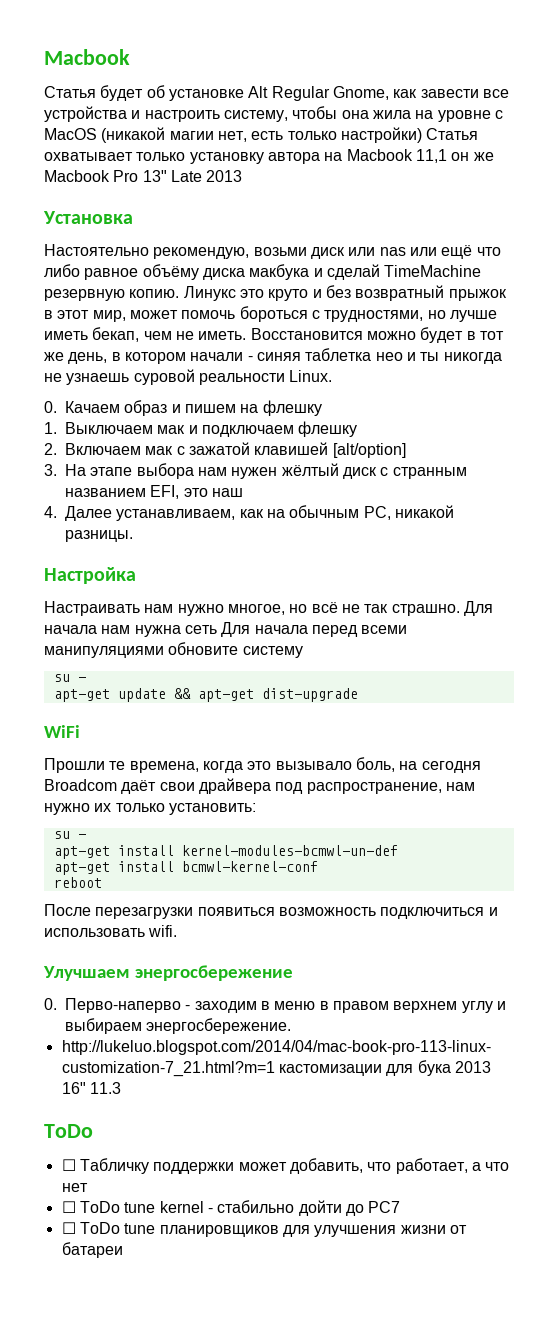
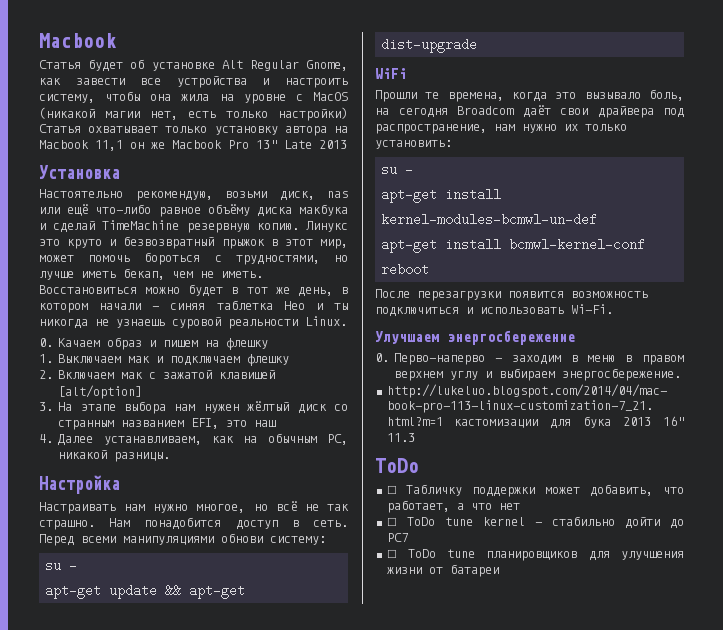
- Настоятельно рекомендую, возьми диск или nas или ещё что либо равное объёму диска макбука и сделай TimeMachine резервную копию.
+ Настоятельно рекомендую, возьми диск, nas или ещё что-либо равное объёму диска макбука и сделай TimeMachine резервную копию.
- Линукс это круто и без возвратный прыжок в этот мир, может помочь бороться с трудностями, но лучше иметь бекап, чем не иметь.
+ Линукс это круто и безвозвратный прыжок в этот мир, может помочь бороться с трудностями, но лучше иметь бекап, чем не иметь.
- Восстановится можно будет в тот же день, в котором начали - синяя таблетка нео и ты никогда не узнаешь суровой реальности Linux.
+ Восстановиться можно будет в тот же день, в котором начали - синяя таблетка Нео и ты никогда не узнаешь суровой реальности Linux.
- 3. На этапе выбора нам нужен жёлтый диск с странным названием EFI, это наш
+ 3. На этапе выбора нам нужен жёлтый диск со странным названием EFI, это наш
- Для начала нам нужна сеть Для начала перед всеми манипуляциями обновите систему
+ Нам понадобится доступ в сеть. Перед всеми манипуляциями обнови систему:
- После перезагрузки появиться возможность подключиться и использовать wifi.
+ После перезагрузки появится возможность подключиться и использовать Wi-Fi.

